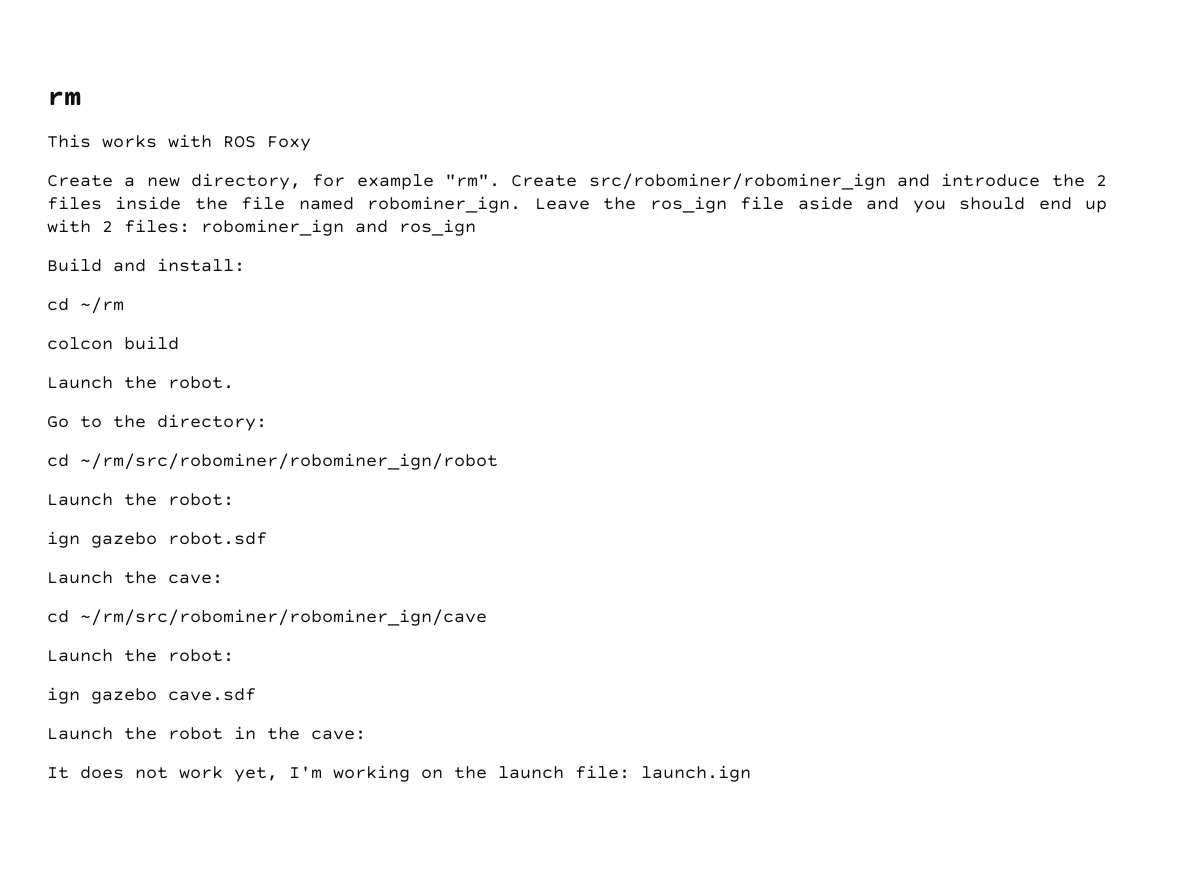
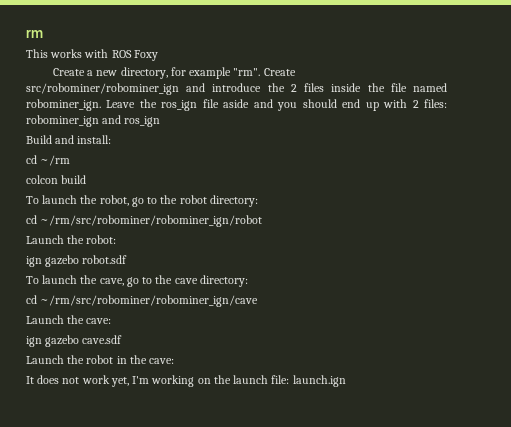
- Launch the robot.
- Go to the directory:
+ To launch the robot, go to the robot directory:
- Launch the cave:
+ To launch the cave, go to the cave directory:
  cd ~/rm/src/robominer/robominer_ign/cave
- Launch the robot:
+ Launch the cave:

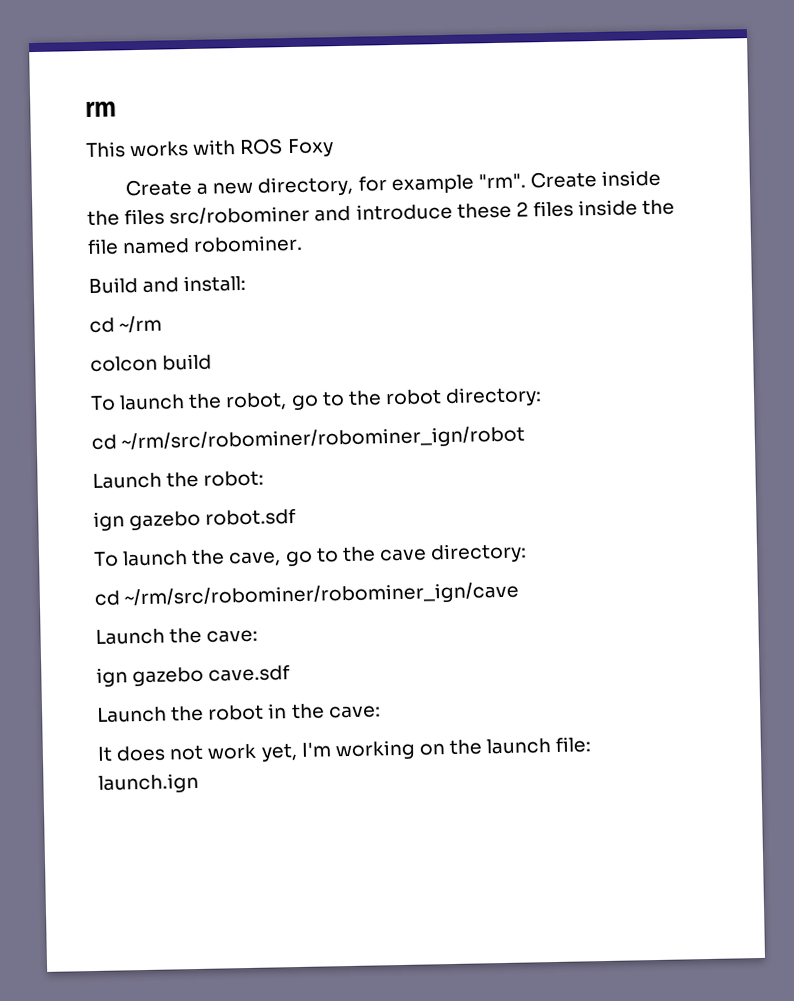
- Create src/robominer/robominer_ign and introduce the 2 files inside the file named robominer_ign. Leave the ros_ign file aside and you should end up with 2 files: robominer_ign and ros_ign
+ Create inside the files src/robominer and introduce these 2 files inside the file named robominer.

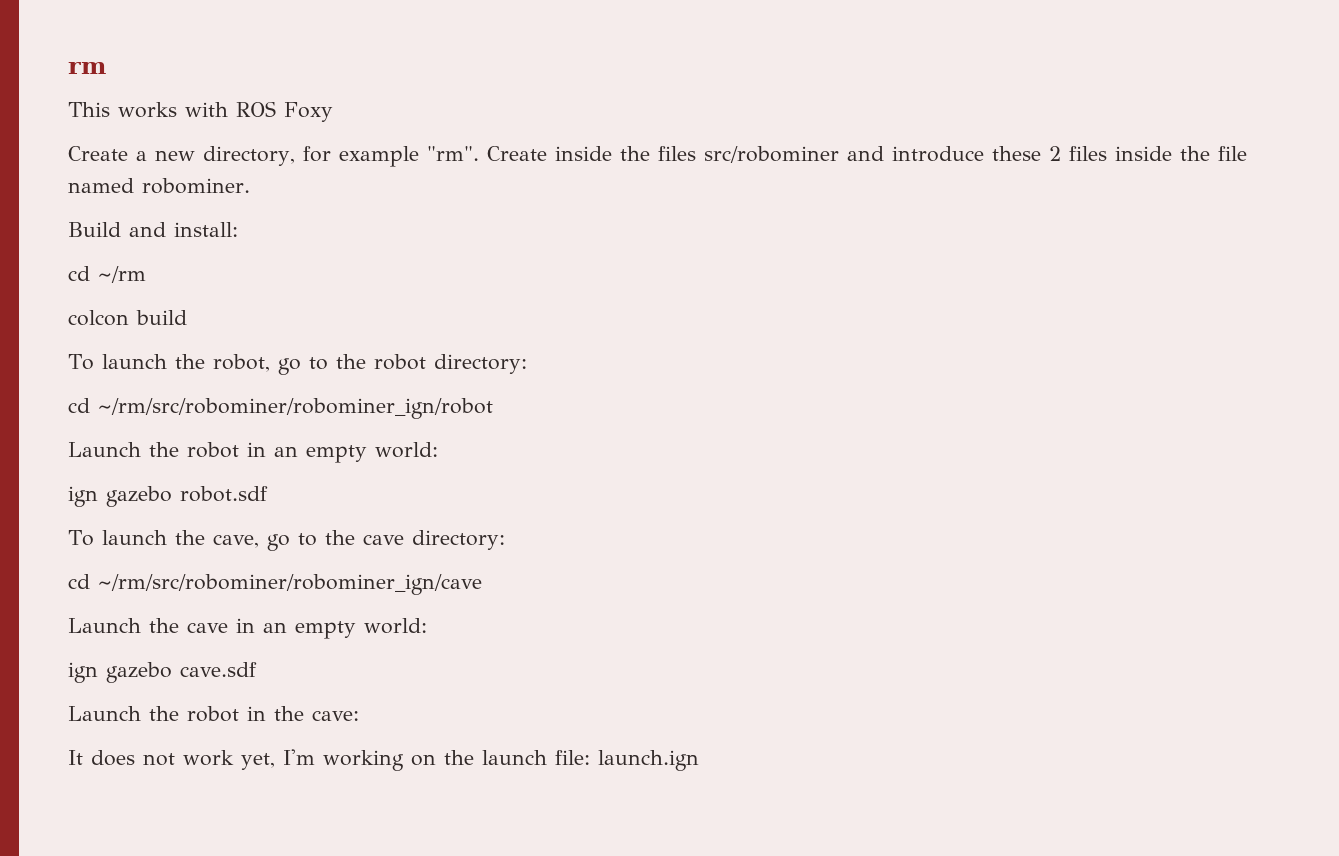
- Launch the robot:
+ Launch the robot in an empty world:
- Launch the cave:
+ Launch the cave in an empty world:

